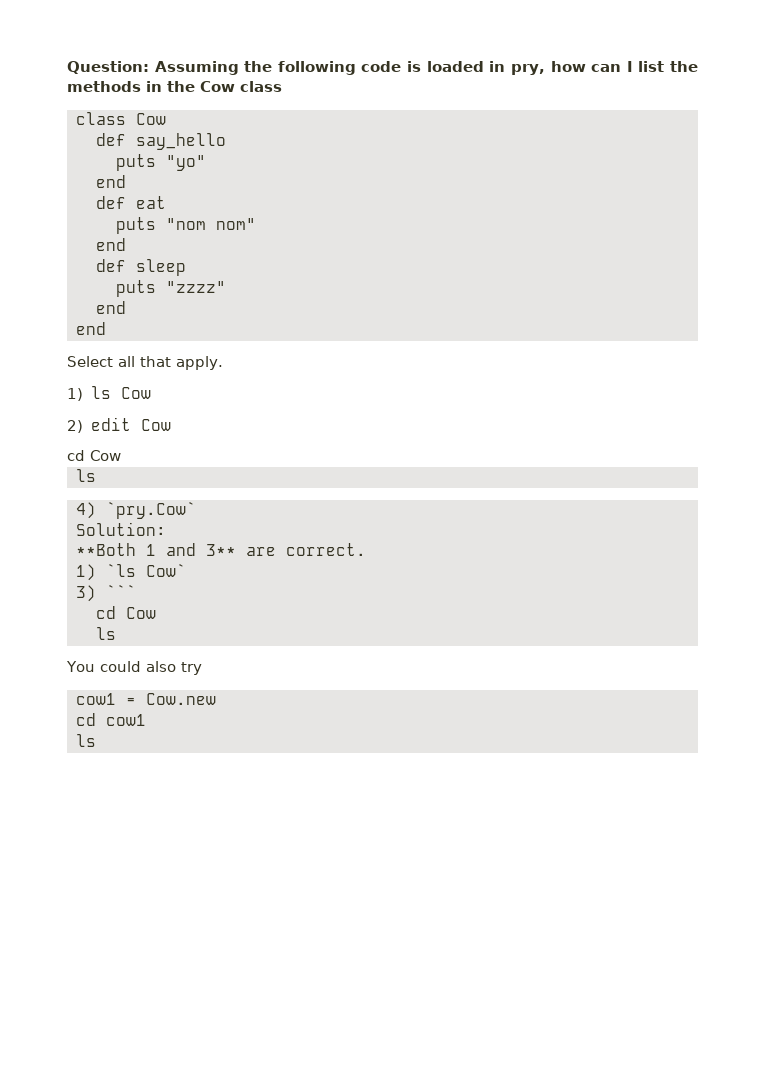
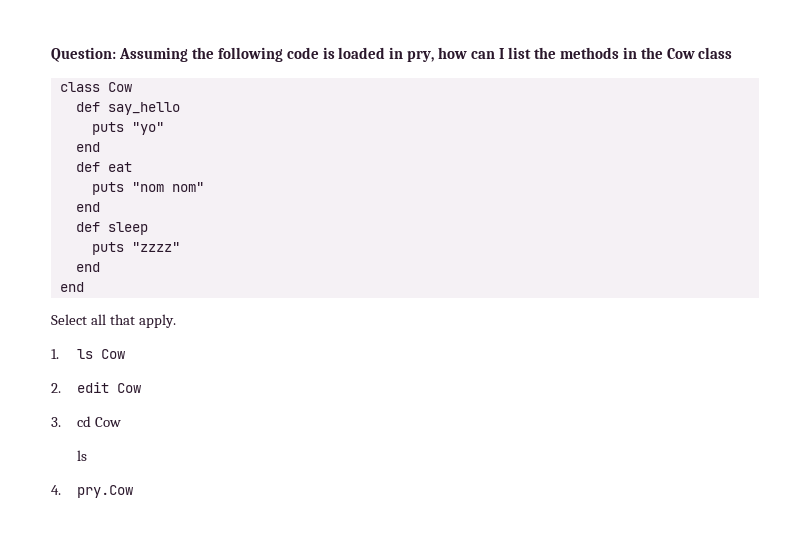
- 1) ls Cow
+ 1. ls Cow
- 2) edit Cow
- cd Cow
+ 2. edit Cow
+ 3. cd Cow
  ls
- 4) `pry.Cow`
- Solution:
- **Both 1 and 3** are correct.
- 1) `ls Cow`
- 3) ```
- cd Cow
- ls
- You could also try
- cow1 = Cow.new
- cd cow1
- ls
+ 4. pry.Cow

